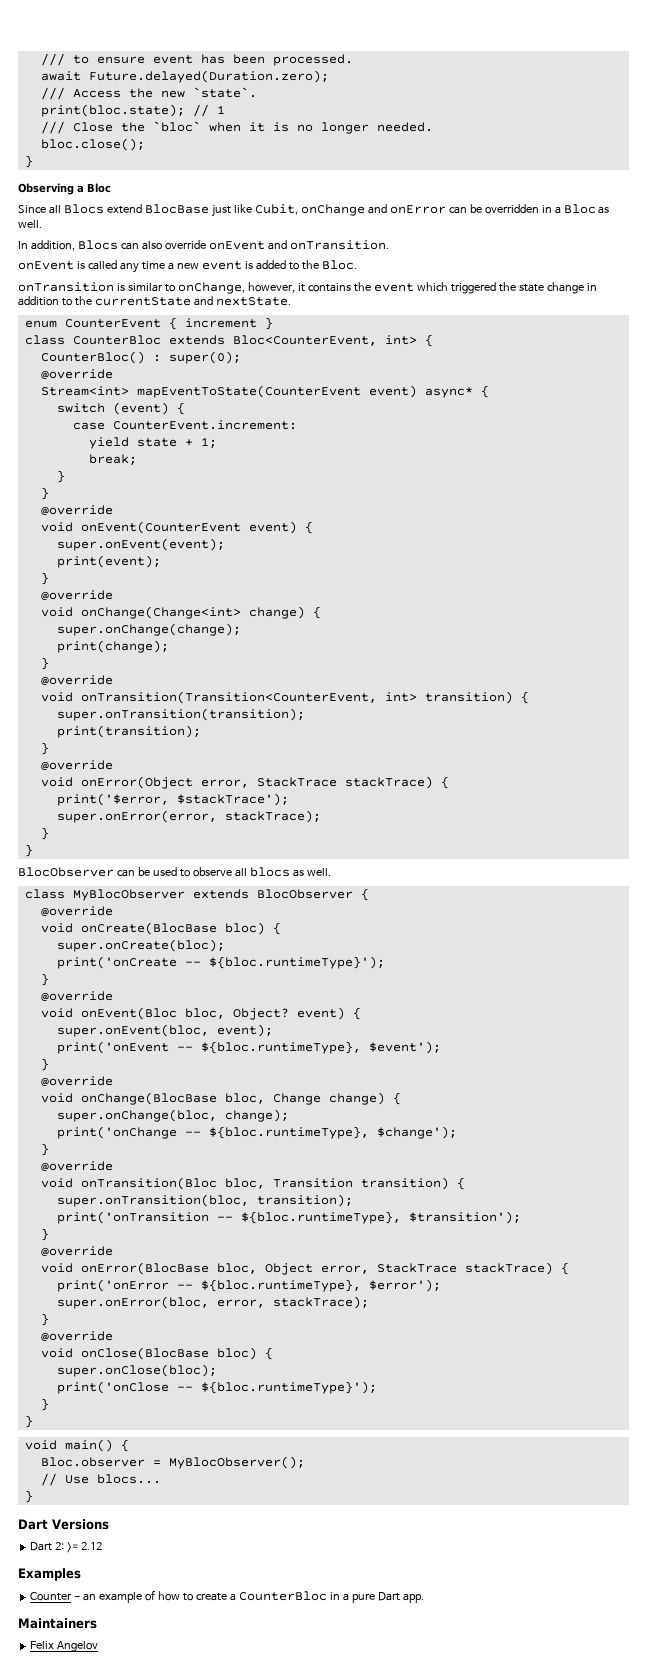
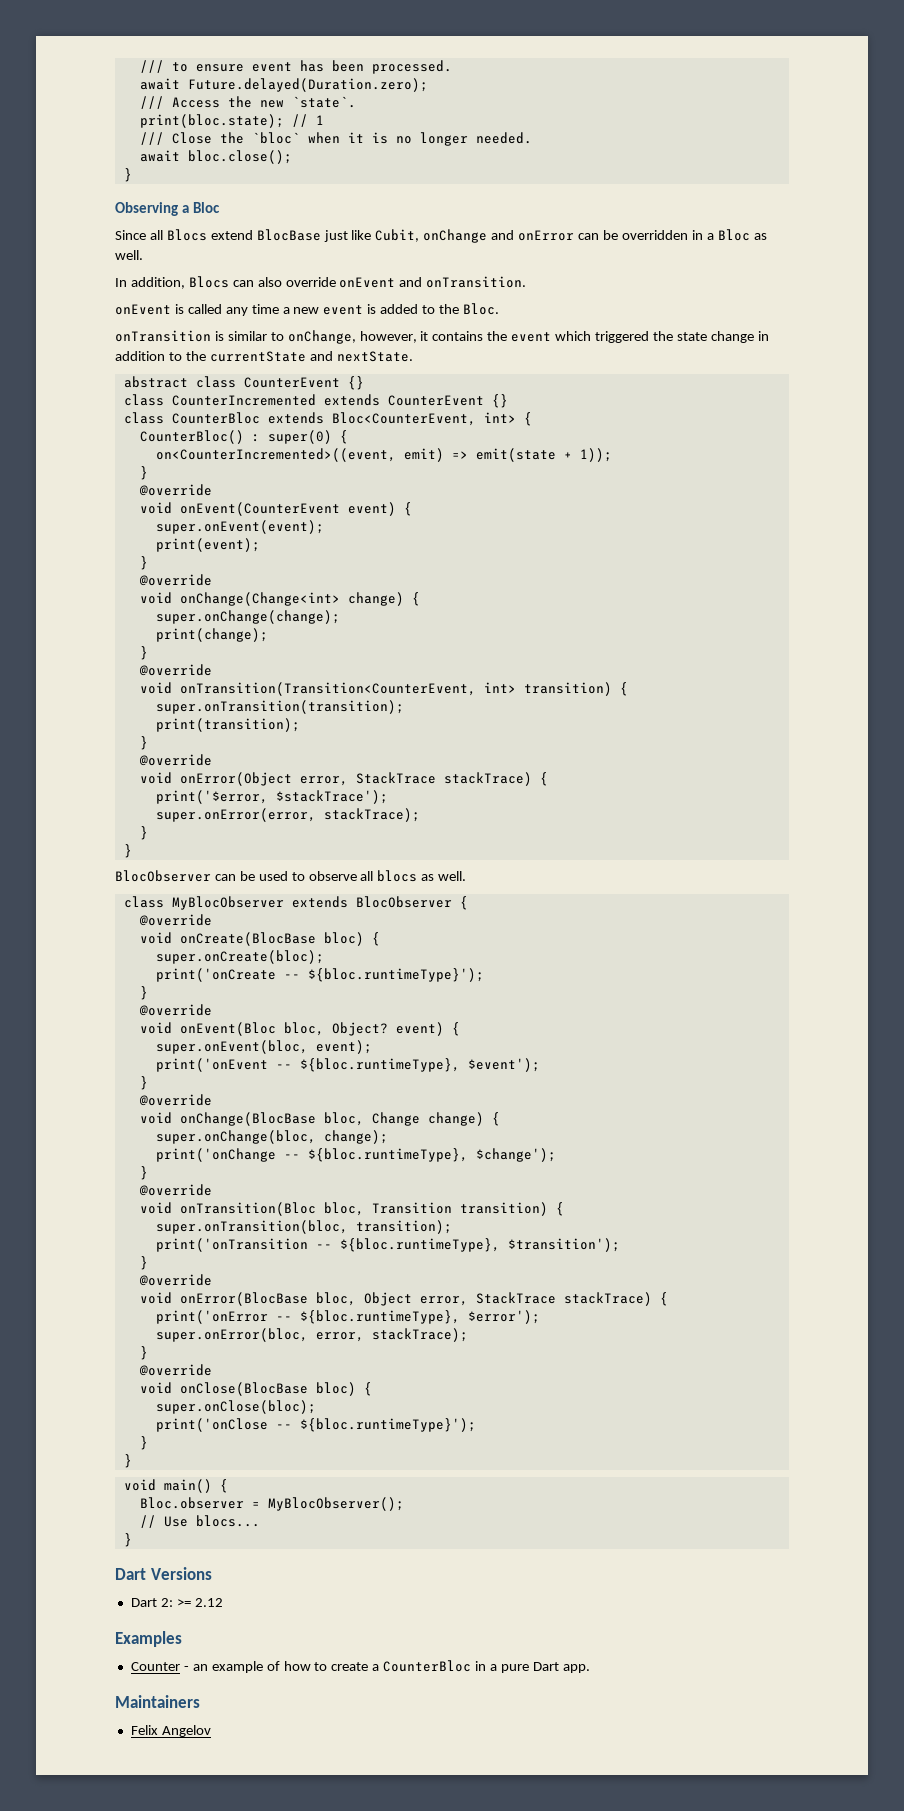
- bloc.close();
+ await bloc.close();
- enum CounterEvent { increment }
+ abstract class CounterEvent {}
+ class CounterIncremented extends CounterEvent {}
- CounterBloc() : super(0);
- @override
- Stream<int> mapEventToState(CounterEvent event) async* {
- switch (event) {
- case CounterEvent.increment:
- yield state + 1;
- break;
- }
+ CounterBloc() : super(0) {
+ on<CounterIncremented>((event, emit) => emit(state + 1));

